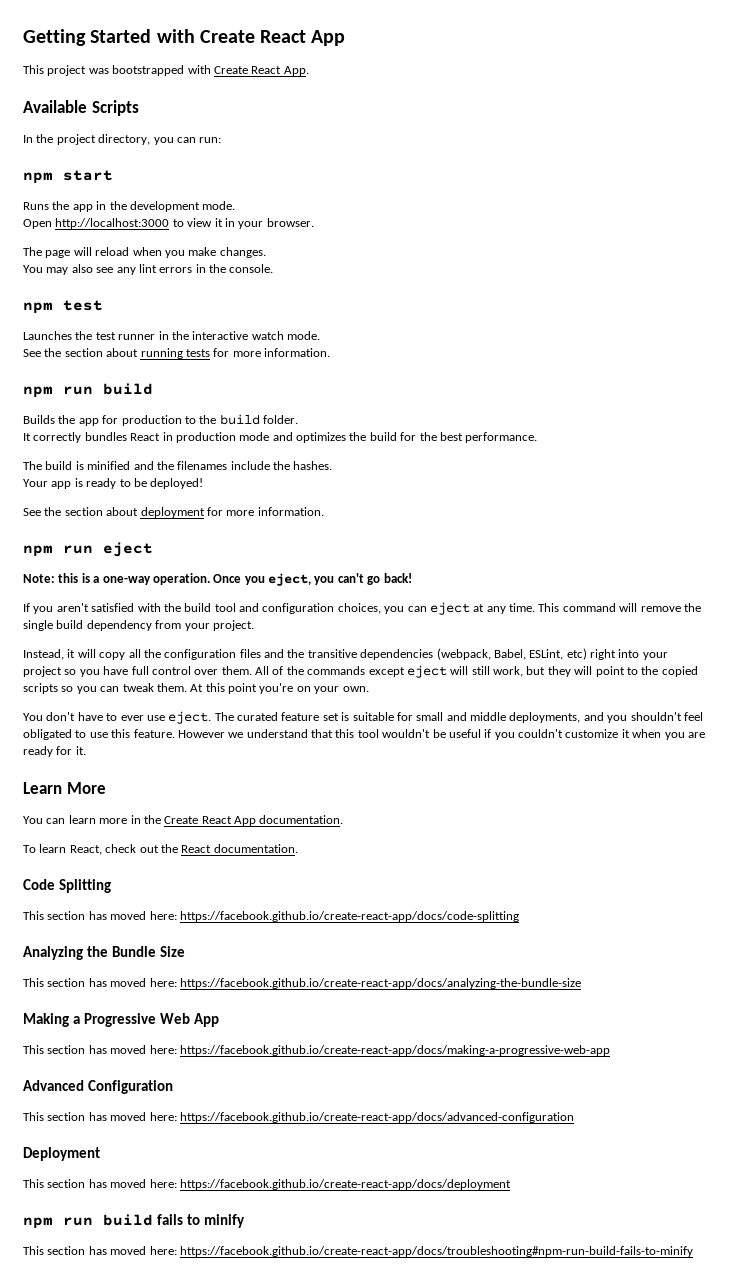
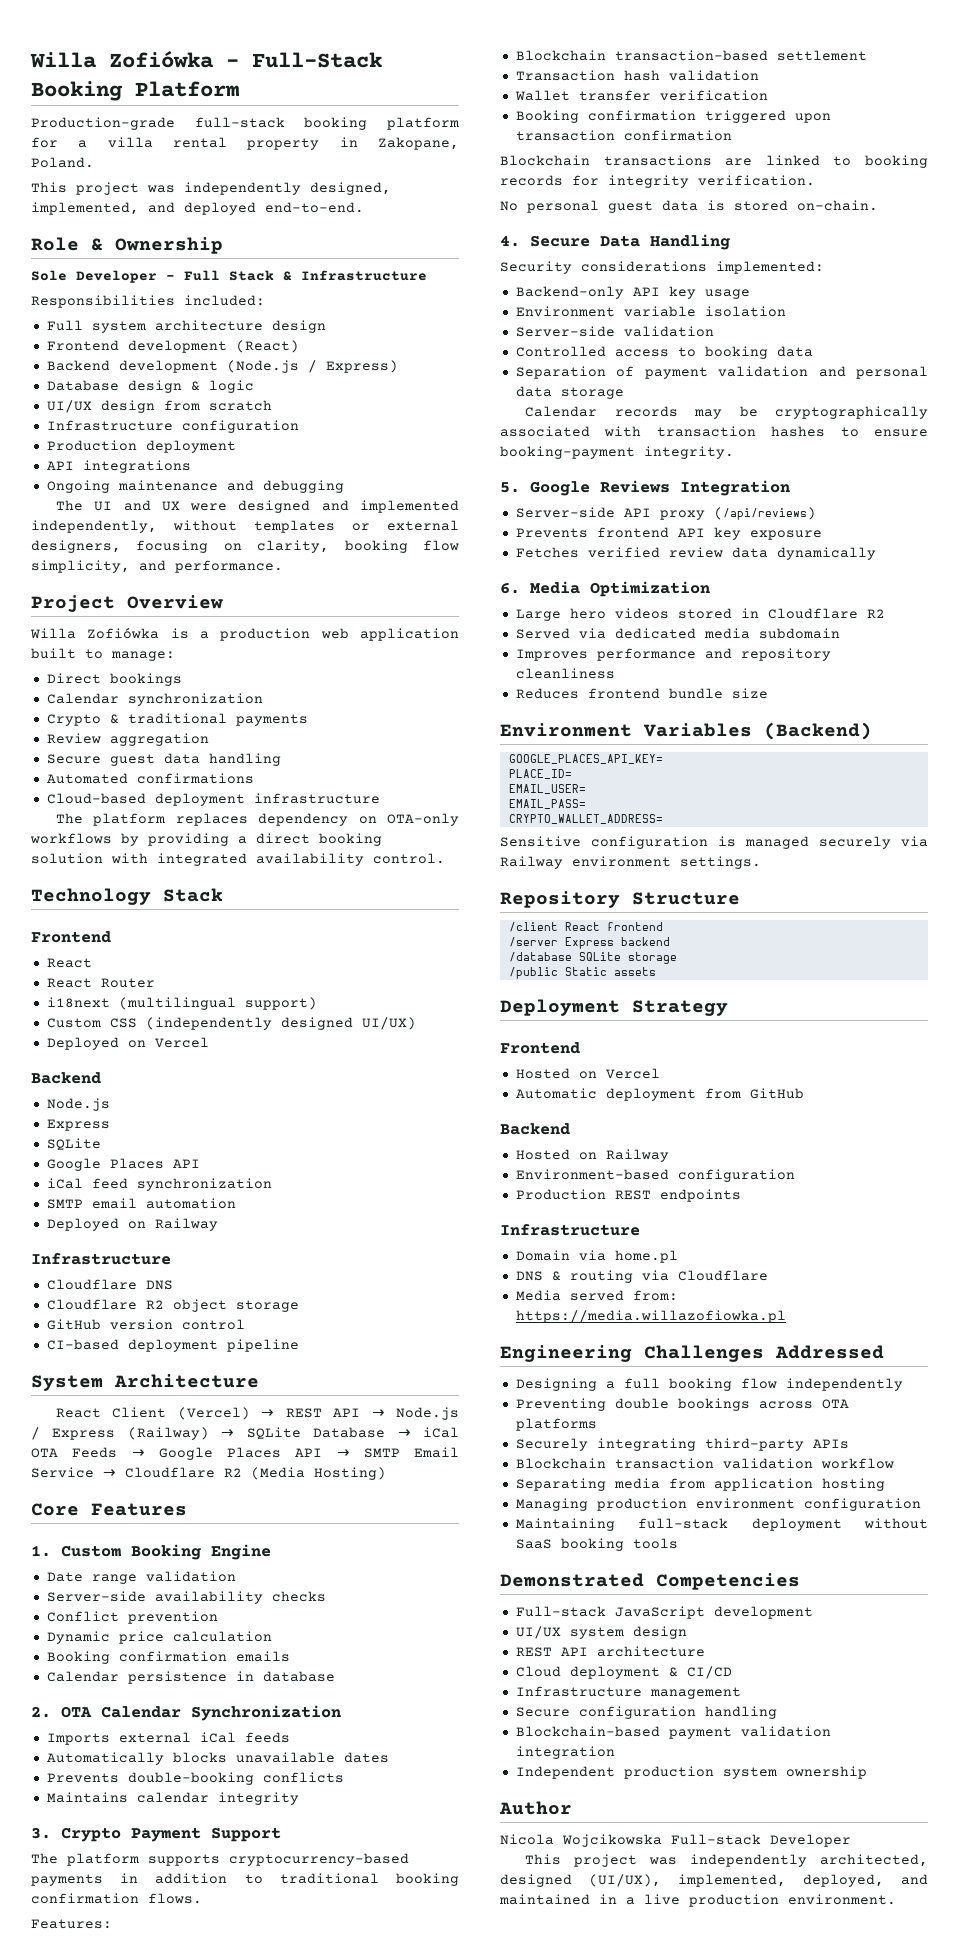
- Getting Started with Create React App
- This project was bootstrapped with Create React App.
- Available Scripts
- In the project directory, you can run:
- npm start
- Runs the app in the development mode.
- Open http://localhost:3000 to view it in your browser.
- The page will reload when you make changes.
- You may also see any lint errors in the console.
- npm test
- Launches the test runner in the interactive watch mode.
- See the section about running tests for more information.
- npm run build
- Builds the app for production to the build folder.
- It correctly bundles React in production mode and optimizes the build for the best performance.
- The build is minified and the filenames include the hashes.
- Your app is ready to be deployed!
- See the section about deployment for more information.
- npm run eject
- Note: this is a one-way operation. Once you eject, you can't go back!
- If you aren't satisfied with the build tool and configuration choices, you can eject at any time. This command will remove the single build dependency from your project.
- Instead, it will copy all the configuration files and the transitive dependencies (webpack, Babel, ESLint, etc) right into your project so you have full control over them. All of the commands except eject will still work, but they will point to the copied scripts so you can tweak them. At this point you're on your own.
- You don't have to ever use eject. The curated feature set is suitable for small and middle deployments, and you shouldn't feel obligated to use this feature. However we understand that this tool wouldn't be useful if you couldn't customize it when you are ready for it.
- Learn More
- You can learn more in the Create React App documentation.
- To learn React, check out the React documentation.
- Code Splitting
- This section has moved here: https://facebook.github.io/create-react-app/docs/code-splitting
- Analyzing the Bundle Size
- This section has moved here: https://facebook.github.io/create-react-app/docs/analyzing-the-bundle-size
- Making a Progressive Web App
- This section has moved here: https://facebook.github.io/create-react-app/docs/making-a-progressive-web-app
- Advanced Configuration
- This section has moved here: https://facebook.github.io/create-react-app/docs/advanced-configuration
- Deployment
- This section has moved here: https://facebook.github.io/create-react-app/docs/deployment
- npm run build fails to minify
- This section has moved here: https://facebook.github.io/create-react-app/docs/troubleshooting#npm-run-build-fails-to-minify
+ Willa Zofiówka – Full-Stack Booking Platform
+ Production-grade full-stack booking platform for a villa rental property in Zakopane, Poland.
+ This project was independently designed, implemented, and deployed end-to-end.
+ Role & Ownership
+ Sole Developer – Full Stack & Infrastructure
+ Responsibilities included:
+ Full system architecture design
+ Frontend development (React)
+ Backend development (Node.js / Express)
+ Database design & logic
+ UI/UX design from scratch
+ Infrastructure configuration
+ Production deployment
+ API integrations
+ Ongoing maintenance and debugging
+ The UI and UX were designed and implemented independently, without templates or external designers, focusing on clarity, booking flow simplicity, and performance.
+ Project Overview
+ Willa Zofiówka is a production web application built to manage:
+ Direct bookings
+ Calendar synchronization
+ Crypto & traditional payments
+ Review aggregation
+ Secure guest data handling
+ Automated confirmations
+ Cloud-based deployment infrastructure
+ The platform replaces dependency on OTA-only workflows by providing a direct booking solution with integrated availability control.
+ Technology Stack
+ Frontend
+ React
+ React Router
+ i18next (multilingual support)
+ Custom CSS (independently designed UI/UX)
+ Deployed on Vercel
+ Backend
+ Node.js
+ Express
+ SQLite
+ Google Places API
+ iCal feed synchronization
+ SMTP email automation
+ Deployed on Railway
+ Infrastructure
+ Cloudflare DNS
+ Cloudflare R2 object storage
+ GitHub version control
+ CI-based deployment pipeline
+ System Architecture
+ React Client (Vercel) → REST API → Node.js / Express (Railway) → SQLite Database → iCal OTA Feeds → Google Places API → SMTP Email Service → Cloudflare R2 (Media Hosting)
+ Core Features
+ 1. Custom Booking Engine
+ Date range validation
+ Server-side availability checks
+ Conflict prevention
+ Dynamic price calculation
+ Booking confirmation emails
+ Calendar persistence in database
+ 2. OTA Calendar Synchronization
+ Imports external iCal feeds
+ Automatically blocks unavailable dates
+ Prevents double-booking conflicts
+ Maintains calendar integrity
+ 3. Crypto Payment Support
+ The platform supports cryptocurrency-based payments in addition to traditional booking confirmation flows.
+ Features:
+ Blockchain transaction-based settlement
+ Transaction hash validation
+ Wallet transfer verification
+ Booking confirmation triggered upon transaction confirmation
+ Blockchain transactions are linked to booking records for integrity verification.
+ No personal guest data is stored on-chain.
+ 4. Secure Data Handling
+ Security considerations implemented:
+ Backend-only API key usage
+ Environment variable isolation
+ Server-side validation
+ Controlled access to booking data
+ Separation of payment validation and personal data storage
+ Calendar records may be cryptographically associated with transaction hashes to ensure booking-payment integrity.
+ 5. Google Reviews Integration
+ Server-side API proxy (/api/reviews)
+ Prevents frontend API key exposure
+ Fetches verified review data dynamically
+ 6. Media Optimization
+ Large hero videos stored in Cloudflare R2
+ Served via dedicated media subdomain
+ Improves performance and repository cleanliness
+ Reduces frontend bundle size
+ Environment Variables (Backend)
+ GOOGLE_PLACES_API_KEY=
+ PLACE_ID=
+ EMAIL_USER=
+ EMAIL_PASS=
+ CRYPTO_WALLET_ADDRESS=
+ Sensitive configuration is managed securely via Railway environment settings.
+ Repository Structure
+ /client React frontend
+ /server Express backend
+ /database SQLite storage
+ /public Static assets
+ Deployment Strategy
+ Frontend
+ Hosted on Vercel
+ Automatic deployment from GitHub
+ Backend
+ Hosted on Railway
+ Environment-based configuration
+ Production REST endpoints
+ Infrastructure
+ Domain via home.pl
+ DNS & routing via Cloudflare
+ Media served from: https://media.willazofiowka.pl
+ Engineering Challenges Addressed
+ Designing a full booking flow independently
+ Preventing double bookings across OTA platforms
+ Securely integrating third-party APIs
+ Blockchain transaction validation workflow
+ Separating media from application hosting
+ Managing production environment configuration
+ Maintaining full-stack deployment without SaaS booking tools
+ Demonstrated Competencies
+ Full-stack JavaScript development
+ UI/UX system design
+ REST API architecture
+ Cloud deployment & CI/CD
+ Infrastructure management
+ Secure configuration handling
+ Blockchain-based payment validation integration
+ Independent production system ownership
+ Author
+ Nicola Wojcikowska Full-stack Developer
+ This project was independently architected, designed (UI/UX), implemented, deployed, and maintained in a live production environment.

